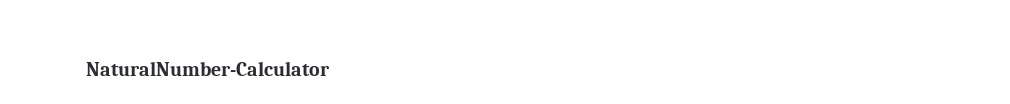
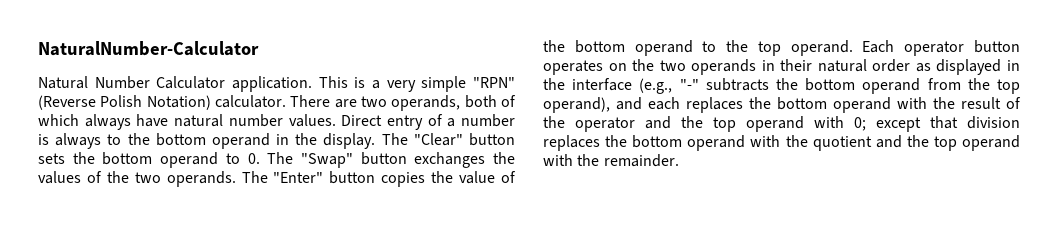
+ Natural Number Calculator application. This is a very simple "RPN" (Reverse Polish Notation) calculator. There are two operands, both of which always have natural number values. Direct entry of a number is always to the bottom operand in the display. The "Clear" button sets the bottom operand to 0. The "Swap" button exchanges the values of the two operands. The "Enter" button copies the value of the bottom operand to the top operand. Each operator button operates on the two operands in their natural order as displayed in the interface (e.g., "-" subtracts the bottom operand from the top operand), and each replaces the bottom operand with the result of the operator and the top operand with 0; except that division replaces the bottom operand with the quotient and the top operand with the remainder.

